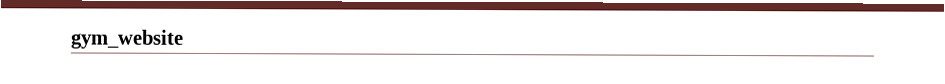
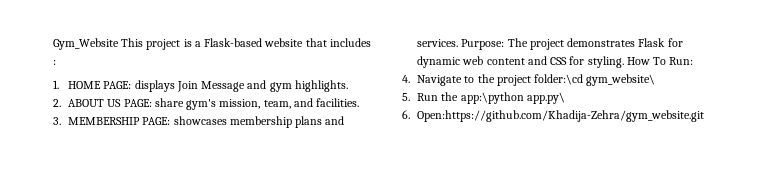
- gym_website
+ Gym_Website This project is a Flask-based website that includes :
+ 1. HOME PAGE: displays Join Message and gym highlights.
+ 2. ABOUT US PAGE: share gym's mission, team, and facilities.
+ 3. MEMBERSHIP PAGE: showcases membership plans and services. Purpose: The project demonstrates Flask for dynamic web content and CSS for styling. How To Run:
+ 4. Navigate to the project folder:\cd gym_website\
+ 5. Run the app:\python app.py\
+ 6. Open:https://github.com/Khadija-Zehra/gym_website.git

